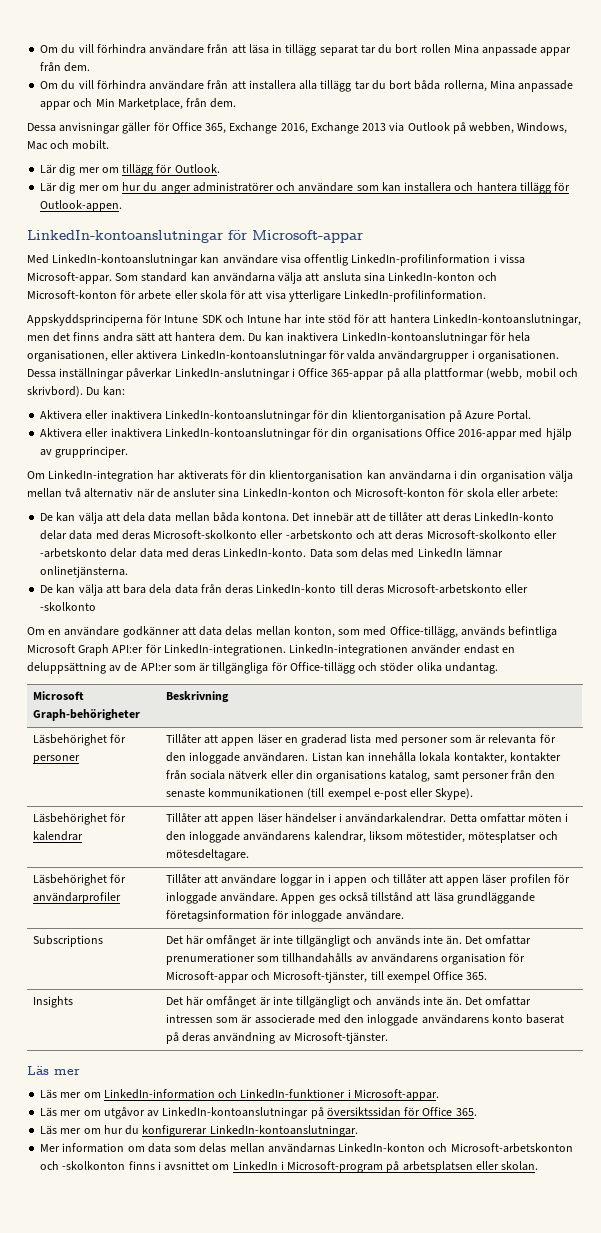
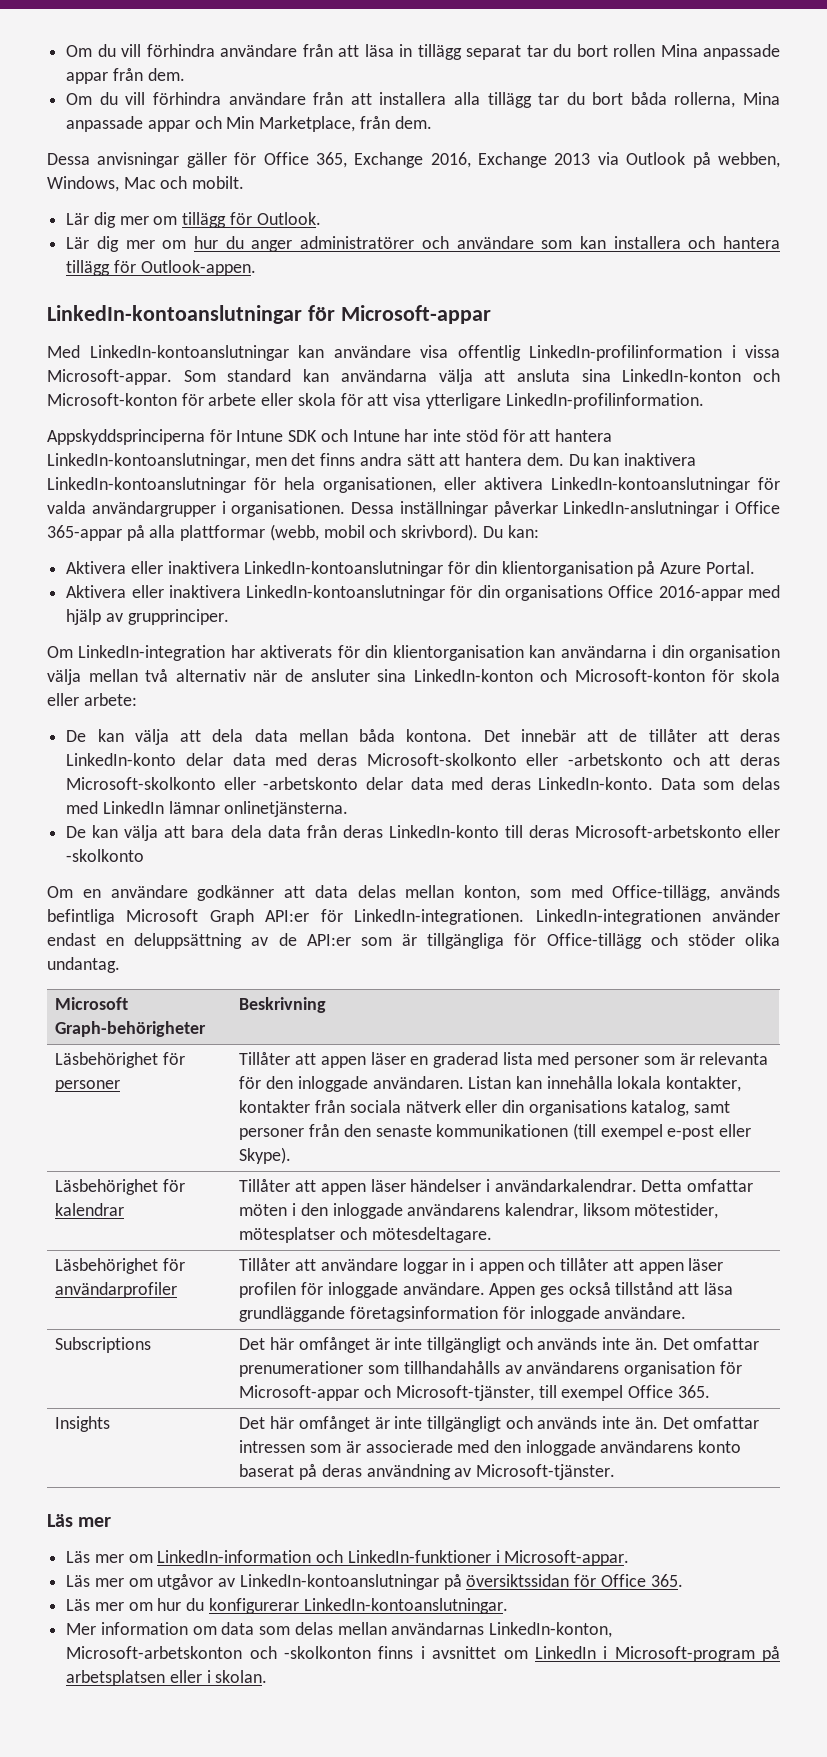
- Mer information om data som delas mellan användarnas LinkedIn-konton och Microsoft-arbetskonton och -skolkonton finns i avsnittet om LinkedIn i Microsoft-program på arbetsplatsen eller skolan.
+ Mer information om data som delas mellan användarnas LinkedIn-konton, Microsoft-arbetskonton och -skolkonton finns i avsnittet om LinkedIn i Microsoft-program på arbetsplatsen eller i skolan.

